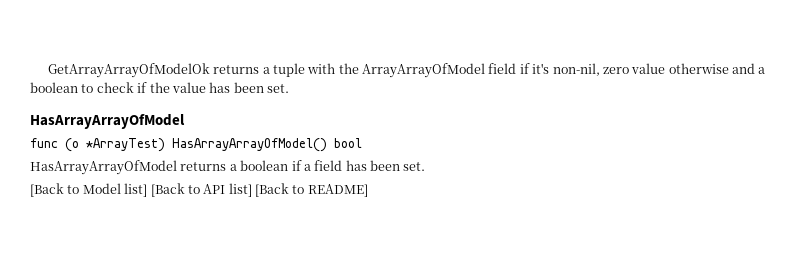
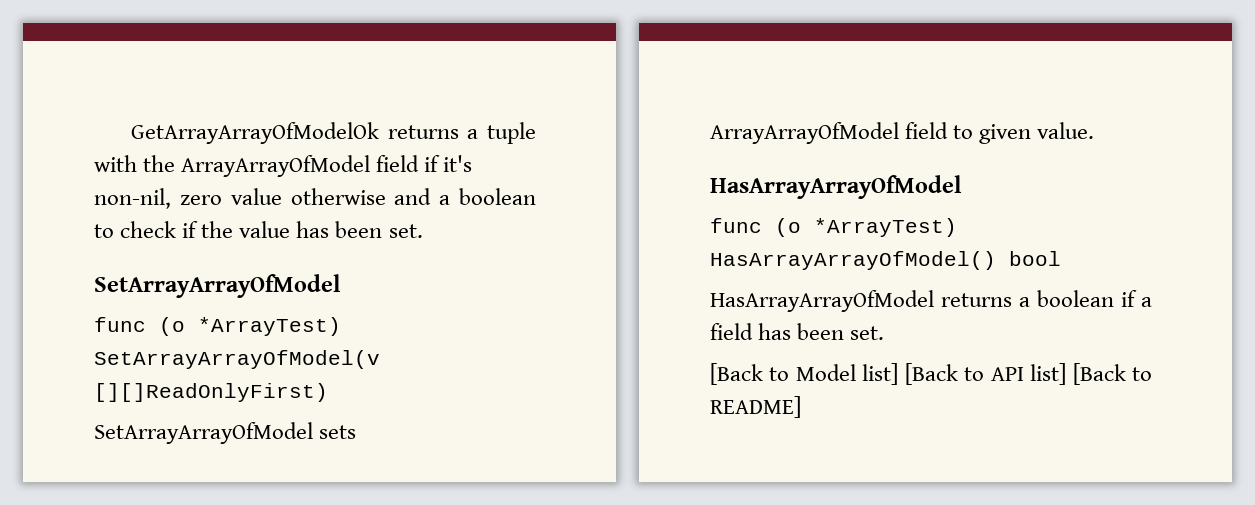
  GetArrayArrayOfModelOk returns a tuple with the ArrayArrayOfModel field if it's non-nil, zero value otherwise and a boolean to check if the value has been set.
+ SetArrayArrayOfModel
+ func (o *ArrayTest) SetArrayArrayOfModel(v [][]ReadOnlyFirst)
+ SetArrayArrayOfModel sets ArrayArrayOfModel field to given value.

